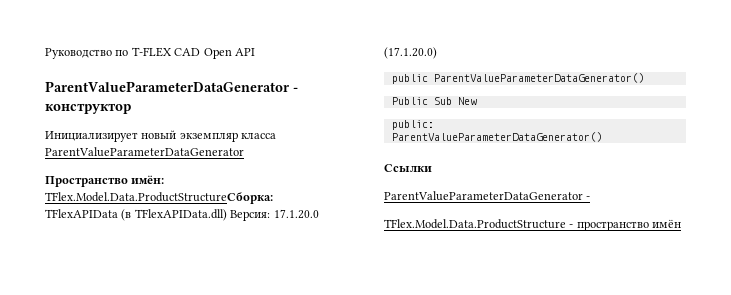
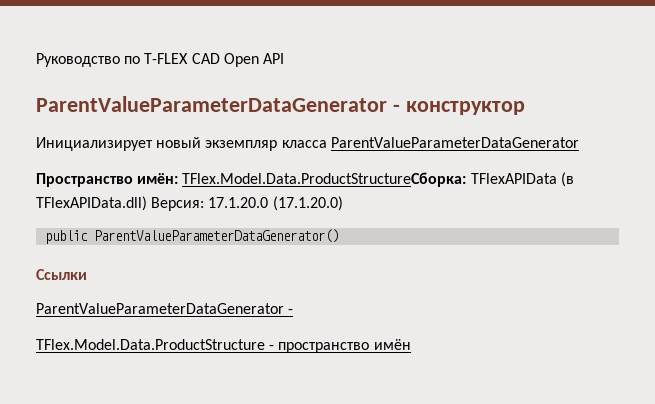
- Public Sub New
- public:
- ParentValueParameterDataGenerator()

